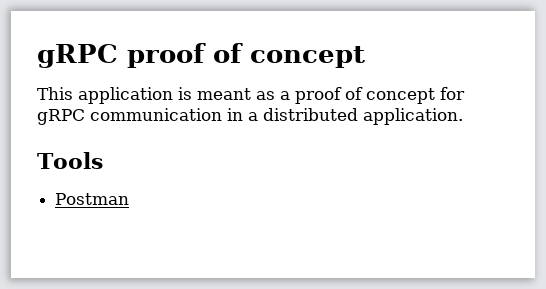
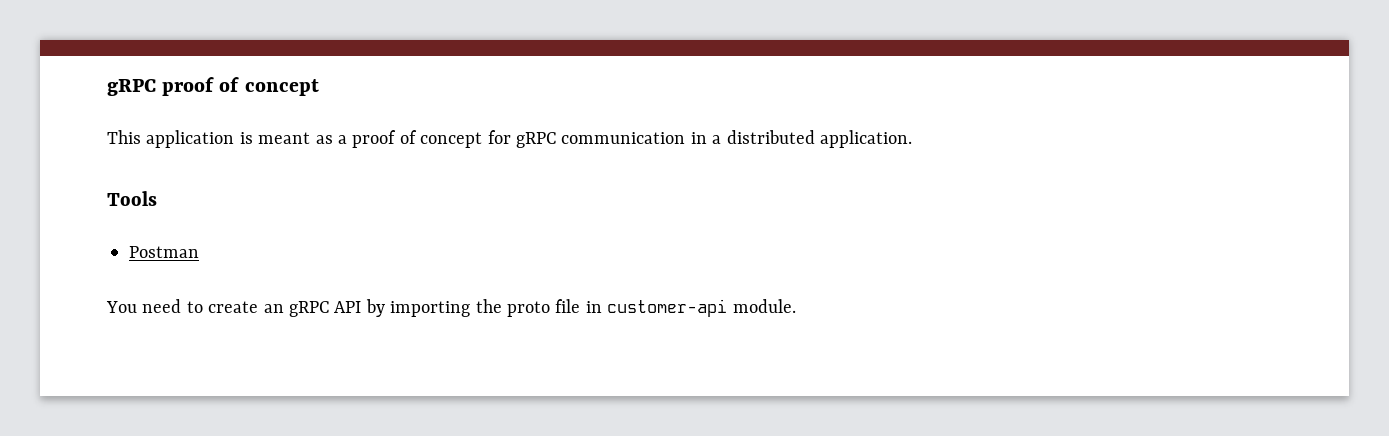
+ You need to create an gRPC API by importing the proto file in customer-api module.

